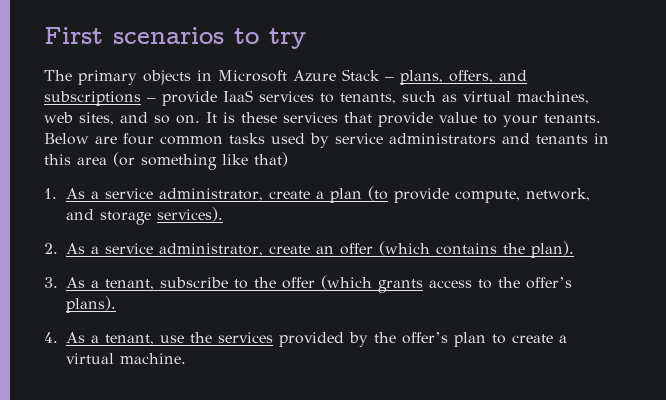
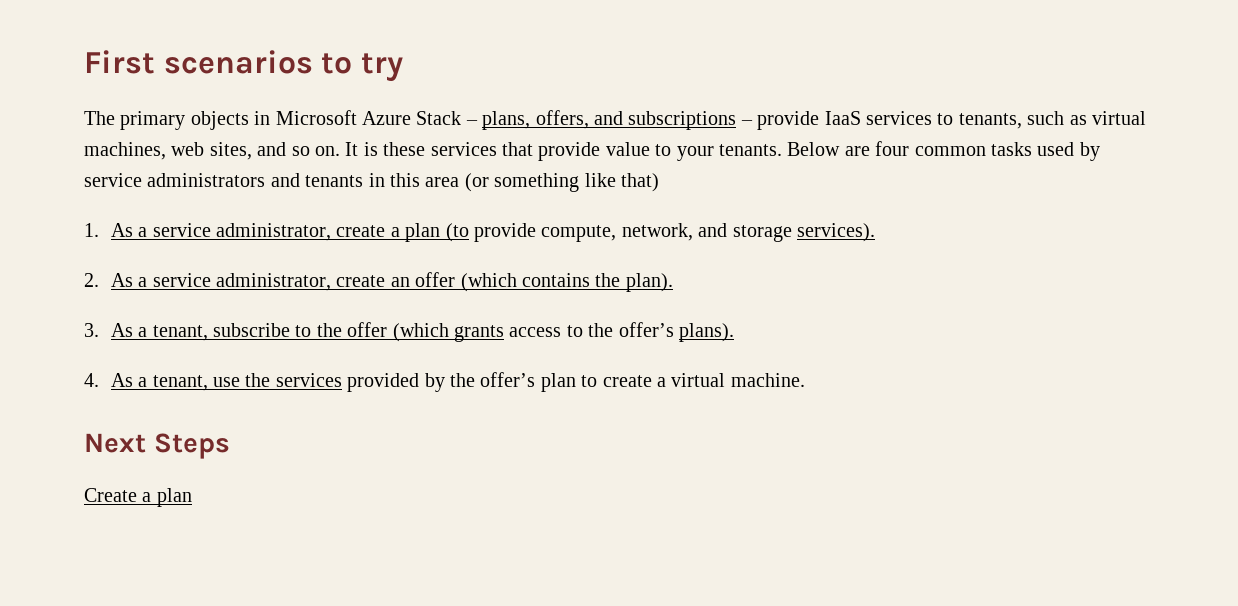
+ Next Steps
+ Create a plan

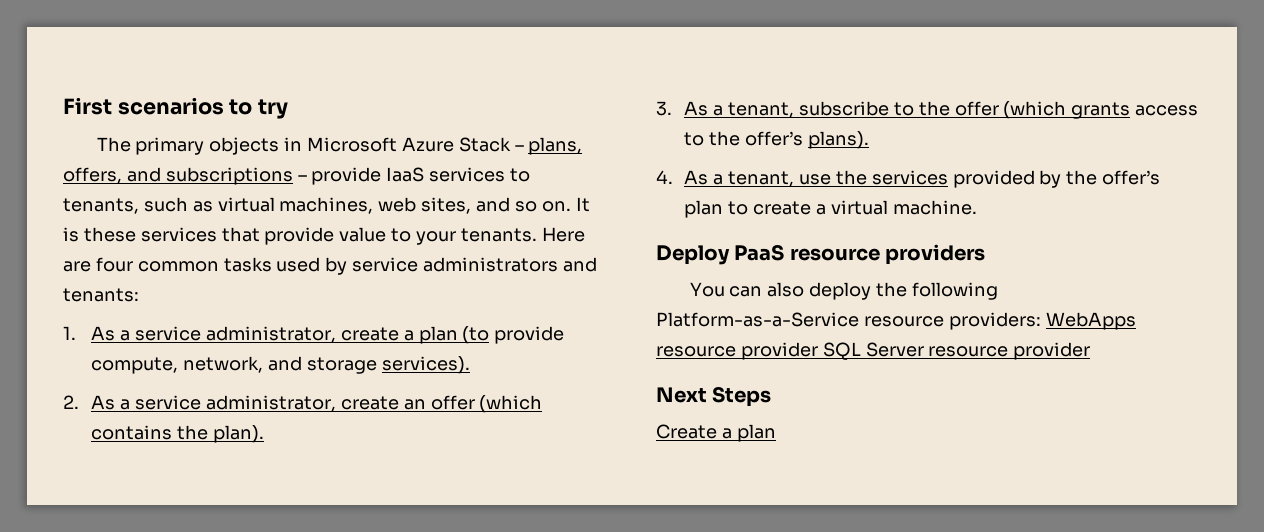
- Below are four common tasks used by service administrators and tenants in this area (or something like that)
+ Here are four common tasks used by service administrators and tenants:
+ Deploy PaaS resource providers
+ You can also deploy the following Platform-as-a-Service resource providers: WebApps resource provider SQL Server resource provider

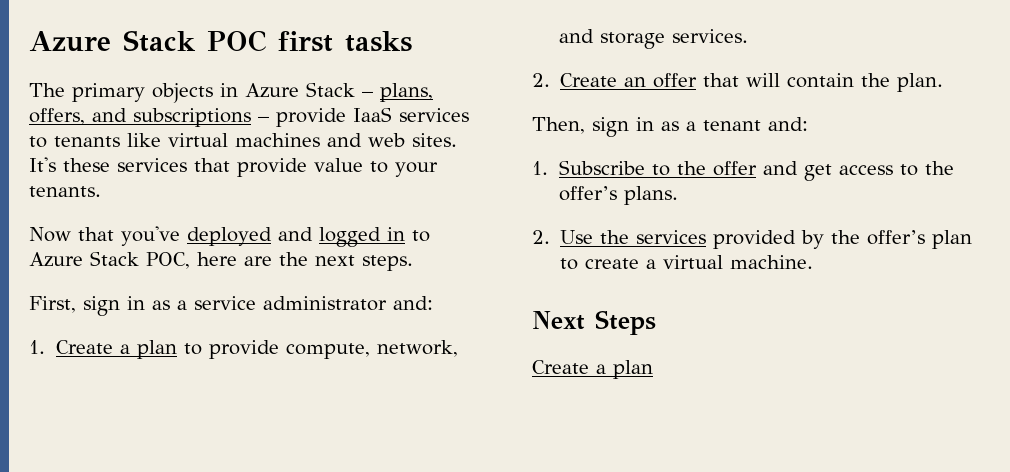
- First scenarios to try
+ Azure Stack POC first tasks
- The primary objects in Microsoft Azure Stack – plans, offers, and subscriptions – provide IaaS services to tenants, such as virtual machines, web sites, and so on. It is these services that provide value to your tenants. Here are four common tasks used by service administrators and tenants:
- 1. As a service administrator, create a plan (to provide compute, network, and storage services).
- 2. As a service administrator, create an offer (which contains the plan).
- 3. As a tenant, subscribe to the offer (which grants access to the offer’s plans).
- 4. As a tenant, use the services provided by the offer’s plan to create a virtual machine.
+ The primary objects in Azure Stack – plans, offers, and subscriptions – provide IaaS services to tenants like virtual machines and web sites. It's these services that provide value to your tenants.
+ Now that you've deployed and logged in to Azure Stack POC, here are the next steps.
+ First, sign in as a service administrator and:
+ 1. Create a plan to provide compute, network, and storage services.
+ 2. Create an offer that will contain the plan.
+ Then, sign in as a tenant and:
+ 1. Subscribe to the offer and get access to the offer’s plans.
+ 2. Use the services provided by the offer’s plan to create a virtual machine.
- Deploy PaaS resource providers
- You can also deploy the following Platform-as-a-Service resource providers: WebApps resource provider SQL Server resource provider

